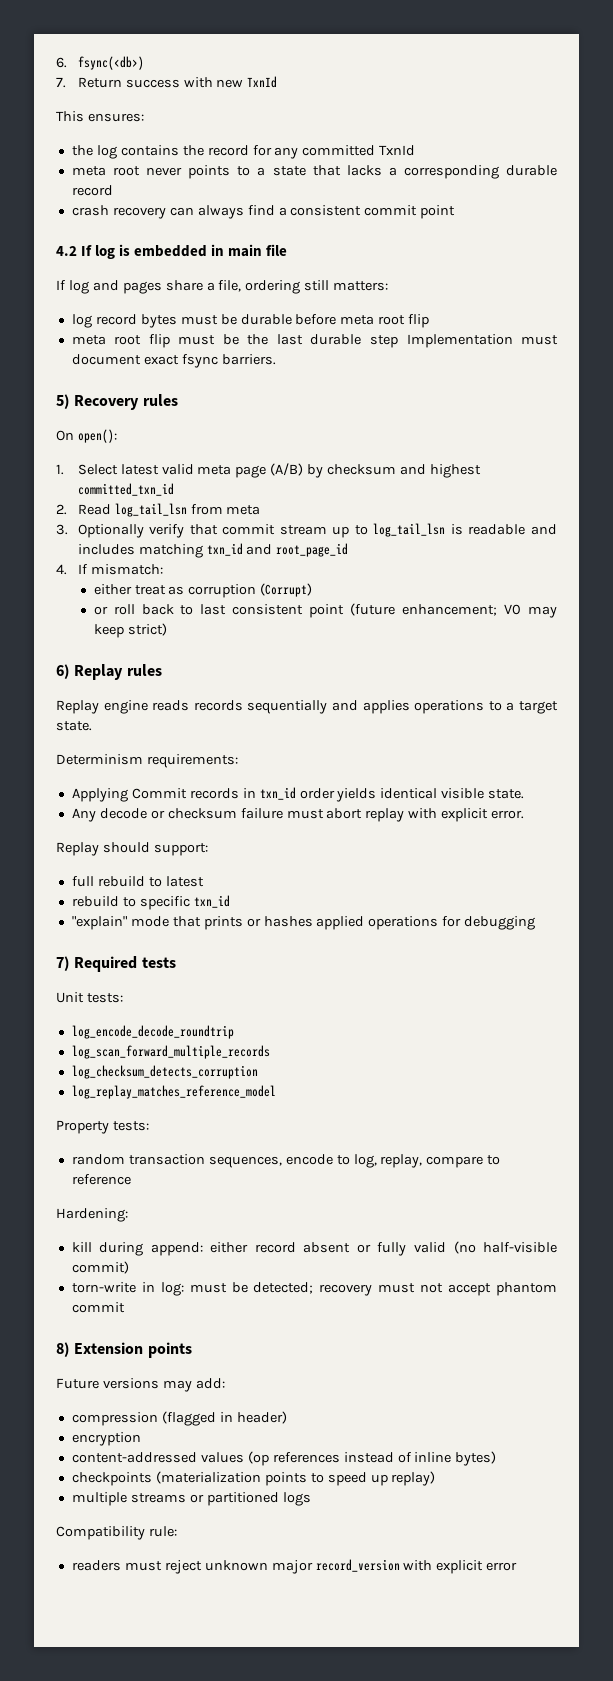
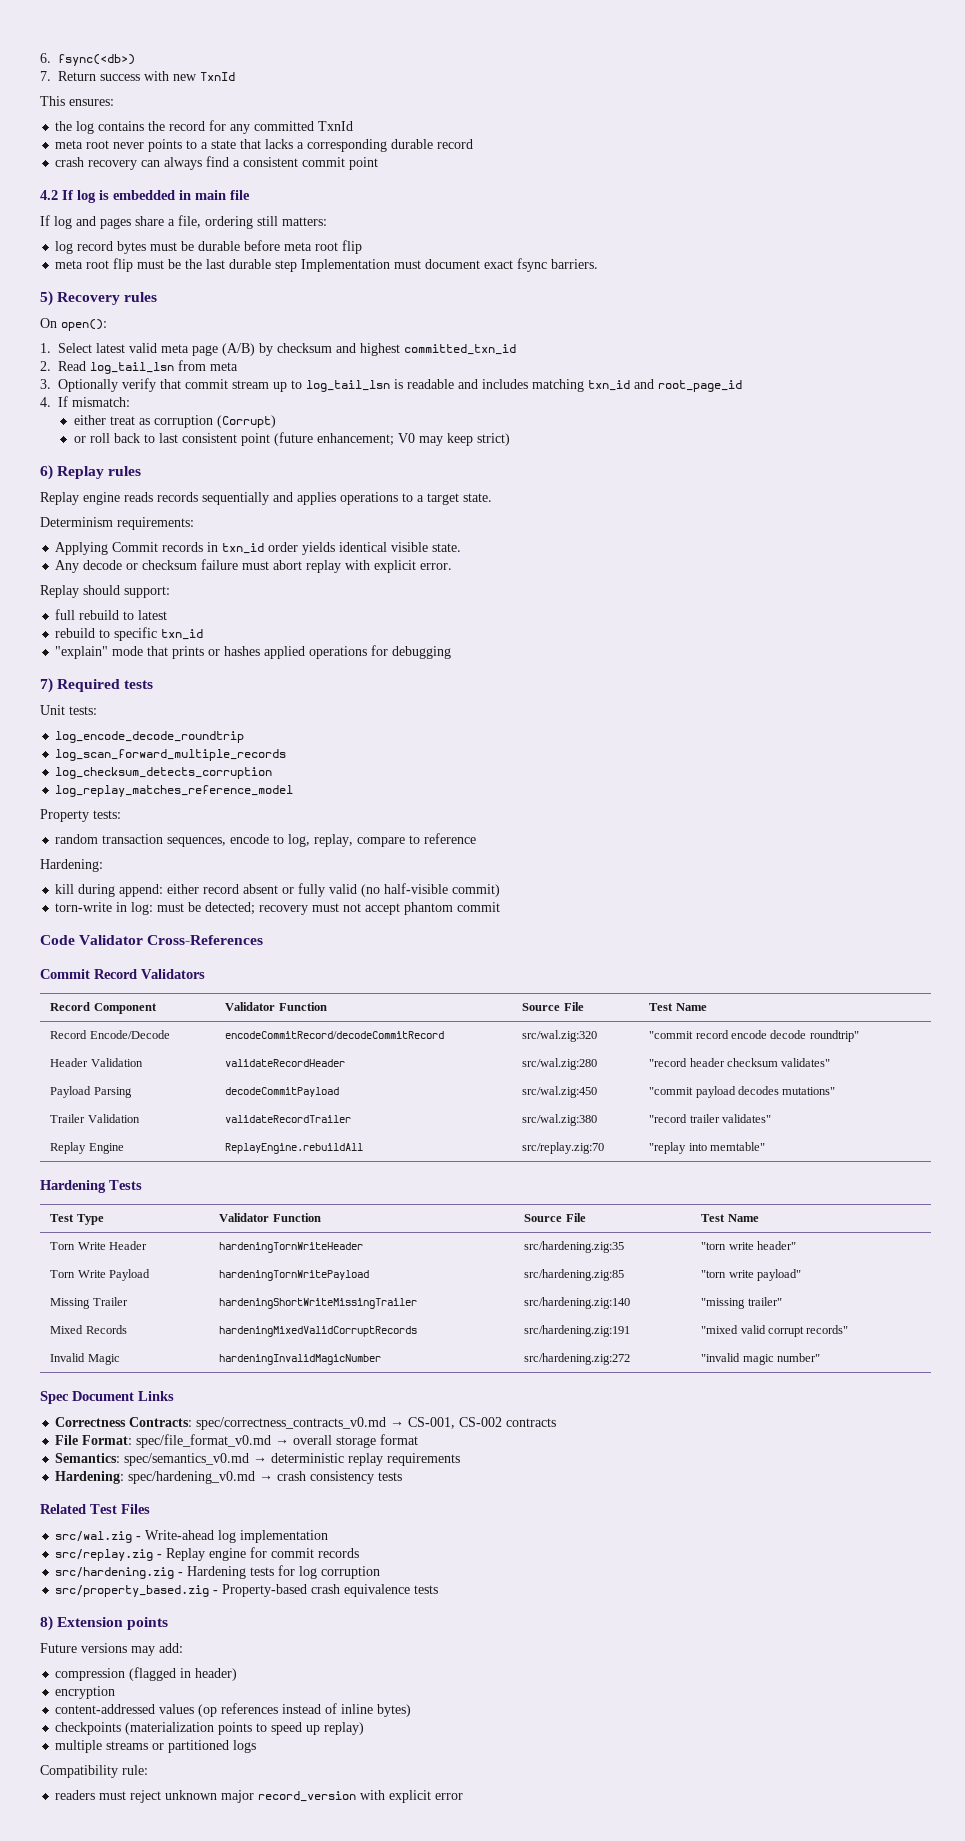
+ Code Validator Cross-References
+ Commit Record Validators
+ Record Component | Validator Function | Source File | Test Name
+ Record Encode/Decode | encodeCommitRecord/decodeCommitRecord | src/wal.zig:320 | "commit record encode decode roundtrip"
+ Header Validation | validateRecordHeader | src/wal.zig:280 | "record header checksum validates"
+ Payload Parsing | decodeCommitPayload | src/wal.zig:450 | "commit payload decodes mutations"
+ Trailer Validation | validateRecordTrailer | src/wal.zig:380 | "record trailer validates"
+ Replay Engine | ReplayEngine.rebuildAll | src/replay.zig:70 | "replay into memtable"
+ Hardening Tests
+ Test Type | Validator Function | Source File | Test Name
+ Torn Write Header | hardeningTornWriteHeader | src/hardening.zig:35 | "torn write header"
+ Torn Write Payload | hardeningTornWritePayload | src/hardening.zig:85 | "torn write payload"
+ Missing Trailer | hardeningShortWriteMissingTrailer | src/hardening.zig:140 | "missing trailer"
+ Mixed Records | hardeningMixedValidCorruptRecords | src/hardening.zig:191 | "mixed valid corrupt records"
+ Invalid Magic | hardeningInvalidMagicNumber | src/hardening.zig:272 | "invalid magic number"
+ Spec Document Links
+ Correctness Contracts: spec/correctness_contracts_v0.md → CS-001, CS-002 contracts
+ File Format: spec/file_format_v0.md → overall storage format
+ Semantics: spec/semantics_v0.md → deterministic replay requirements
+ Hardening: spec/hardening_v0.md → crash consistency tests
+ Related Test Files
+ src/wal.zig - Write-ahead log implementation
+ src/replay.zig - Replay engine for commit records
+ src/hardening.zig - Hardening tests for log corruption
+ src/property_based.zig - Property-based crash equivalence tests

